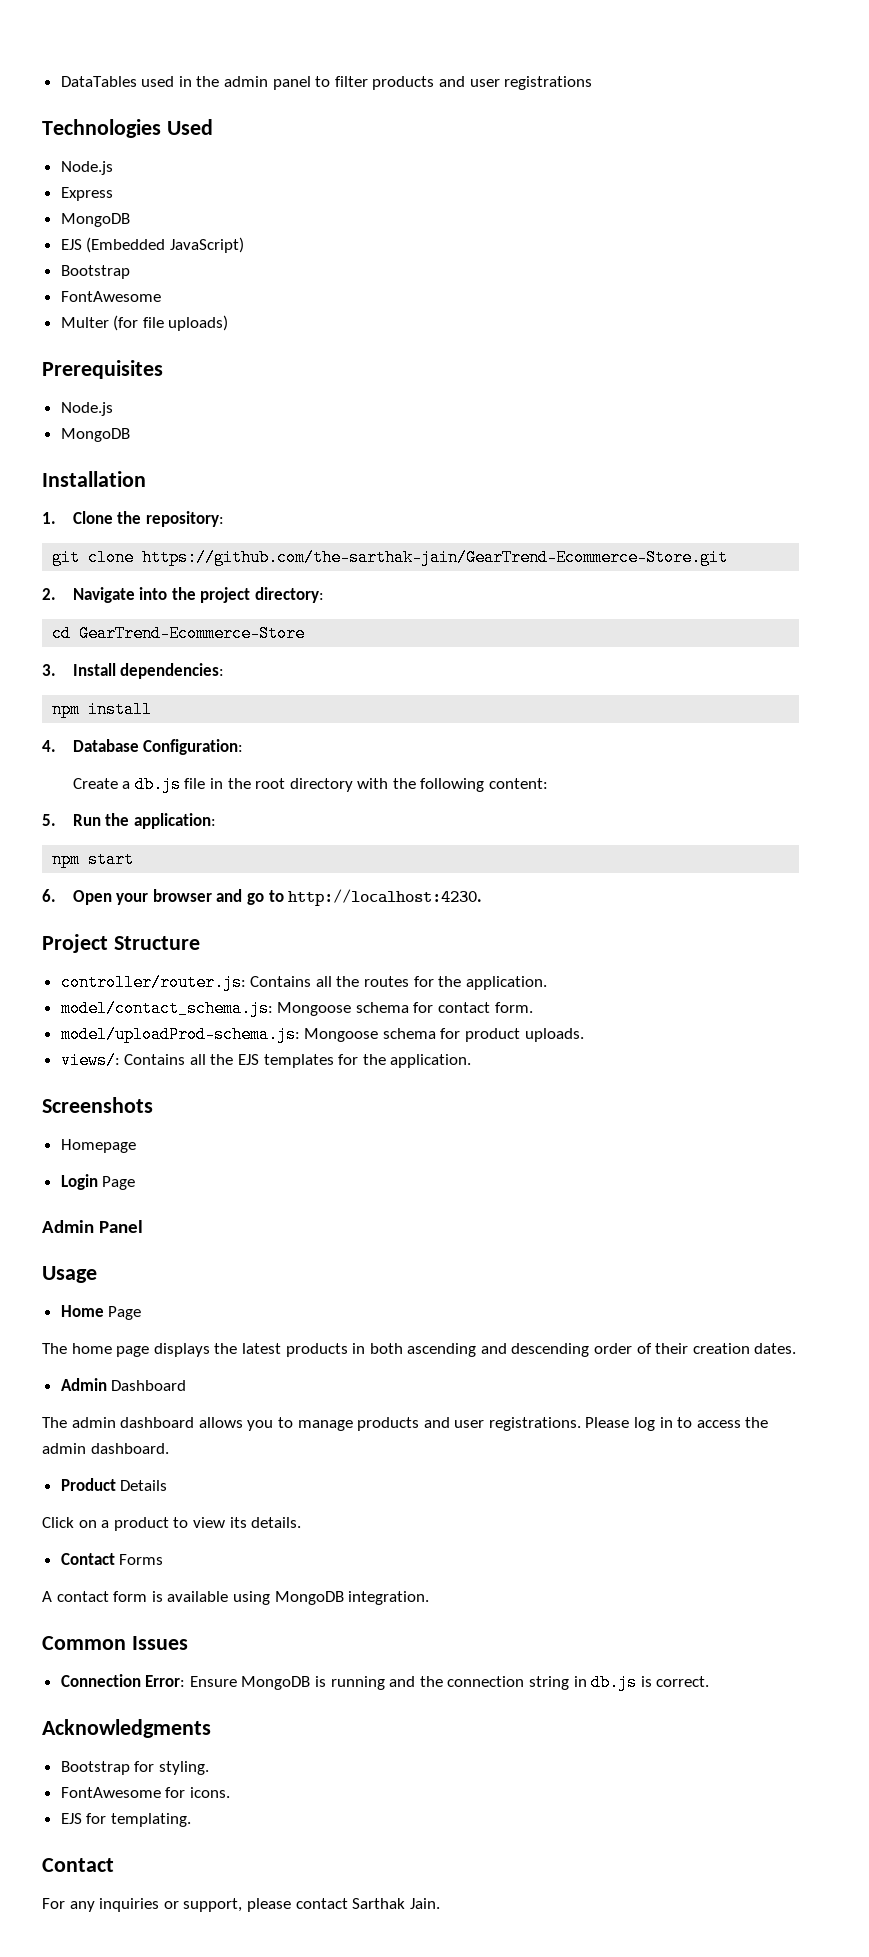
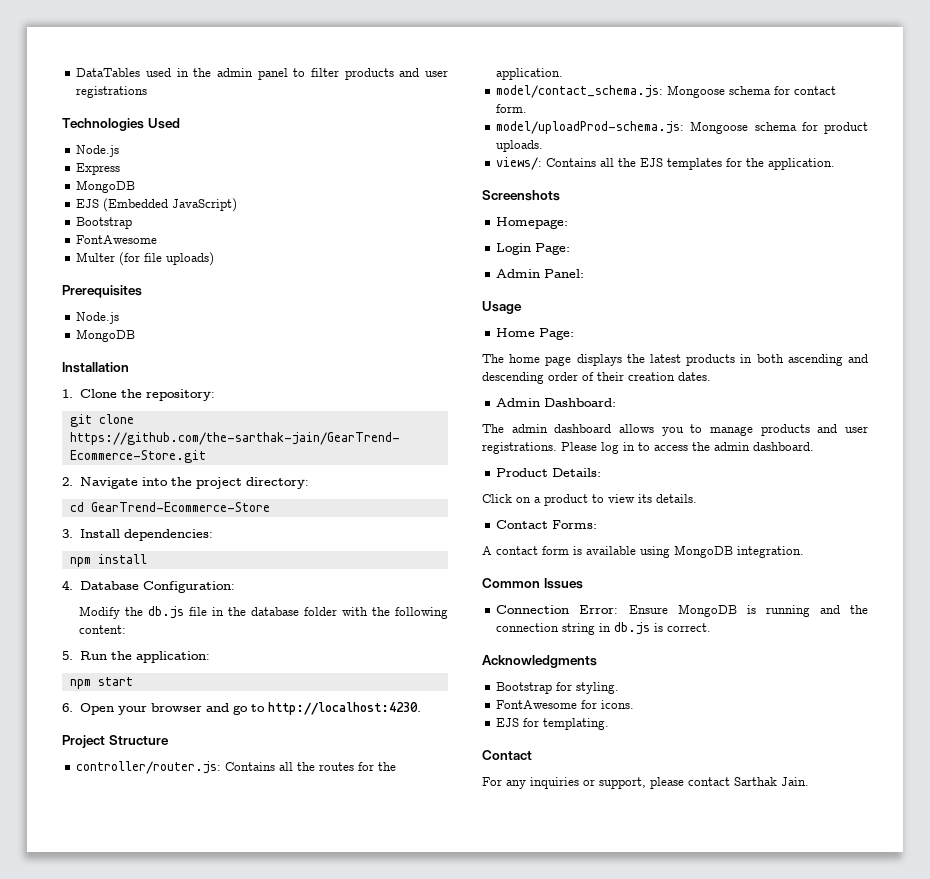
- Create a db.js file in the root directory with the following content:
+ Modify the db.js file in the database folder with the following content:
- Homepage
+ Homepage:
- Login Page
- Admin Panel
+ Login Page:
+ Admin Panel:
- Home Page
+ Home Page:
- Admin Dashboard
+ Admin Dashboard:
- Product Details
+ Product Details:
- Contact Forms
+ Contact Forms:

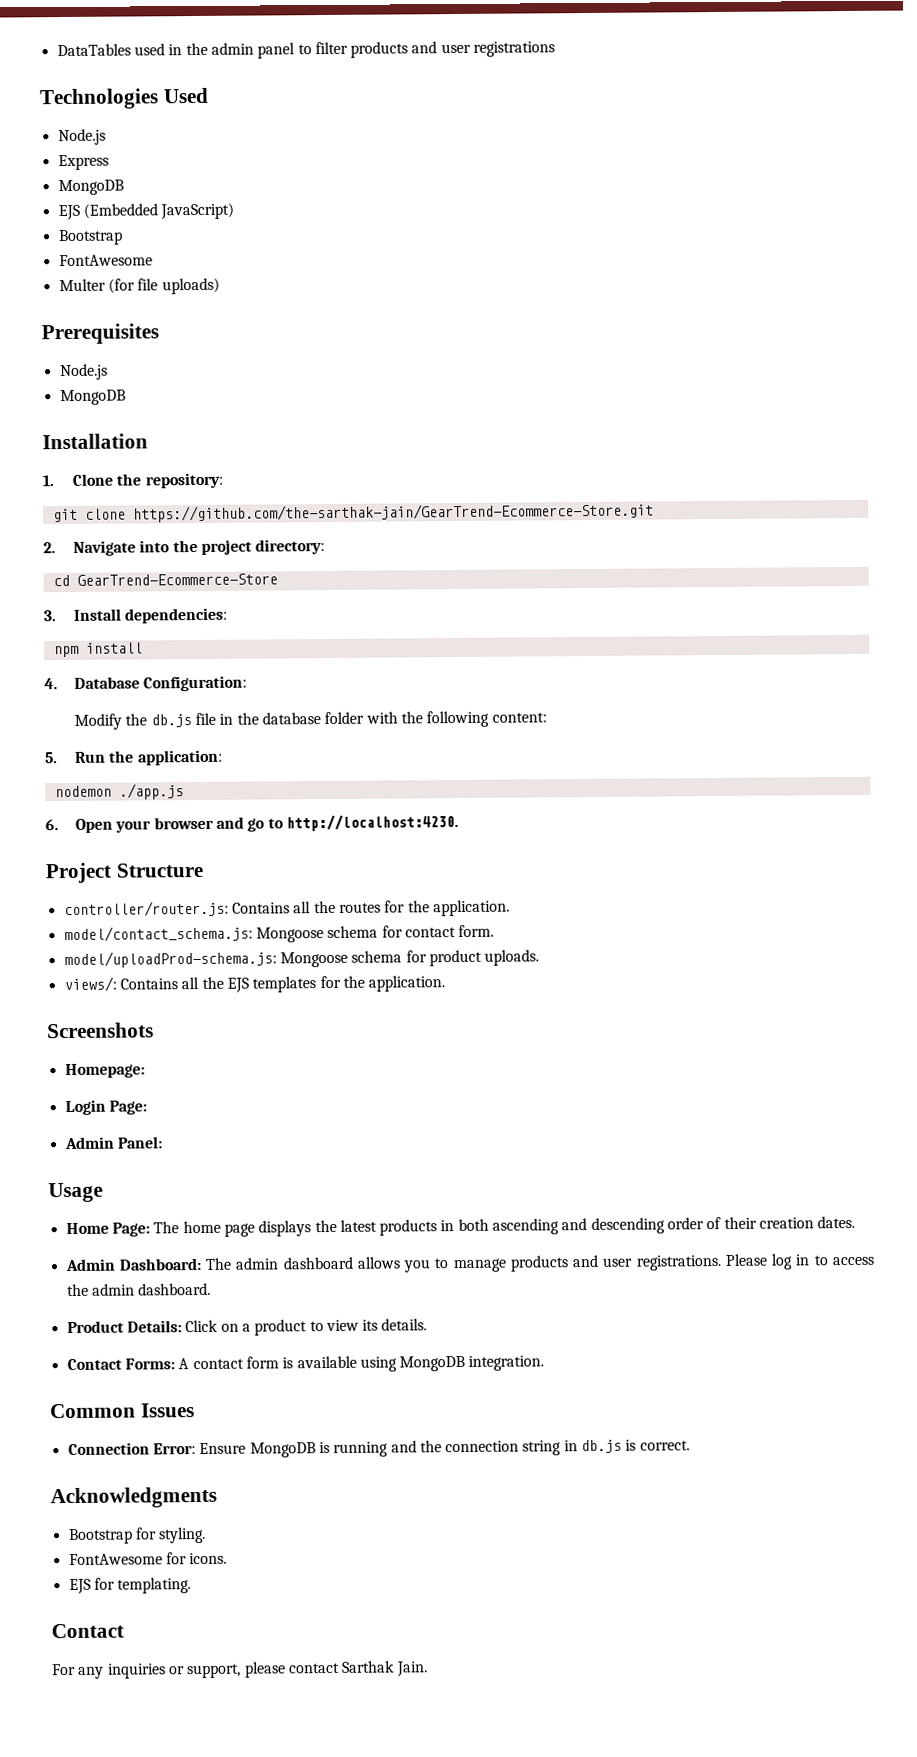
- npm start
+ nodemon ./app.js
- Home Page:
- The home page displays the latest products in both ascending and descending order of their creation dates.
+ Home Page: The home page displays the latest products in both ascending and descending order of their creation dates.
- Admin Dashboard:
- The admin dashboard allows you to manage products and user registrations.
+ Admin Dashboard: The admin dashboard allows you to manage products and user registrations.
- Product Details:
- Click on a product to view its details.
+ Product Details: Click on a product to view its details.
- Contact Forms:
- A contact form is available using MongoDB integration.
+ Contact Forms: A contact form is available using MongoDB integration.

